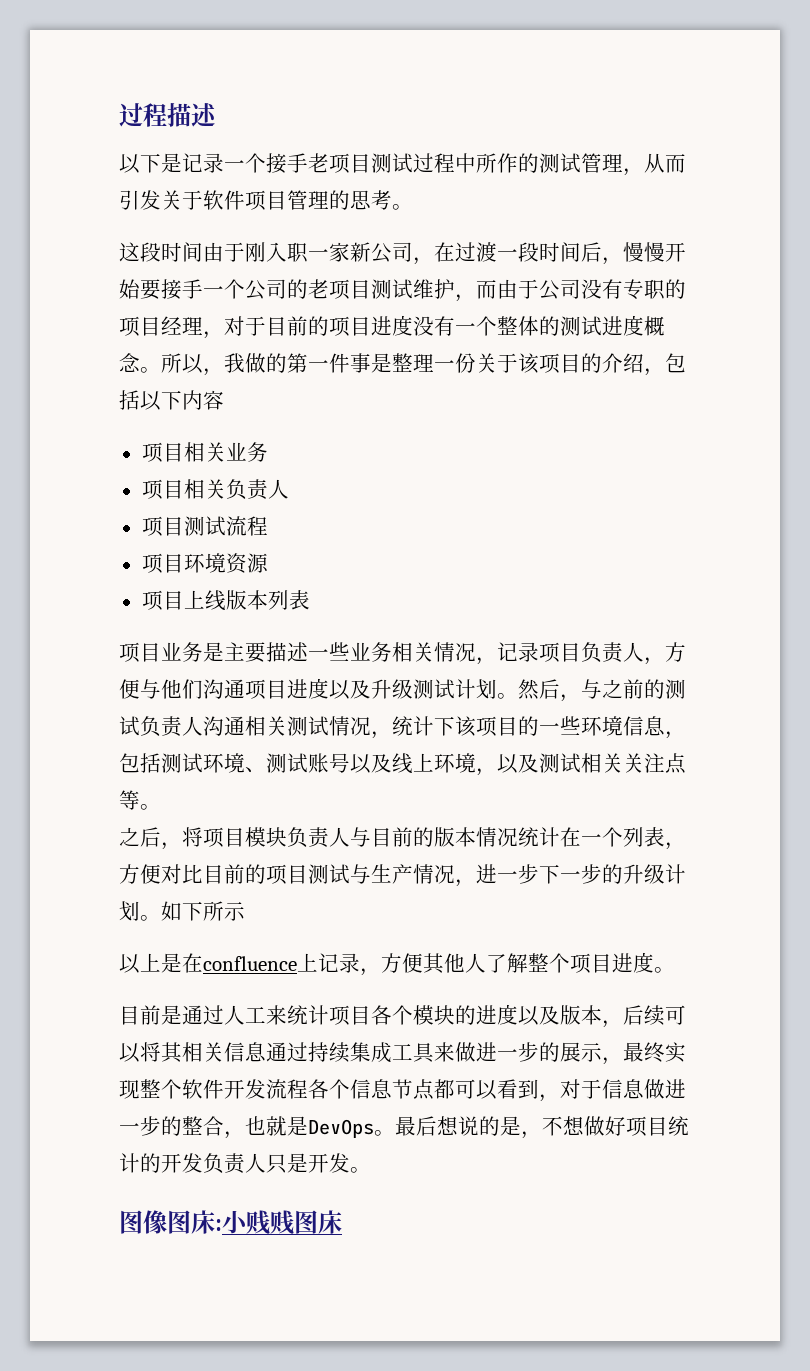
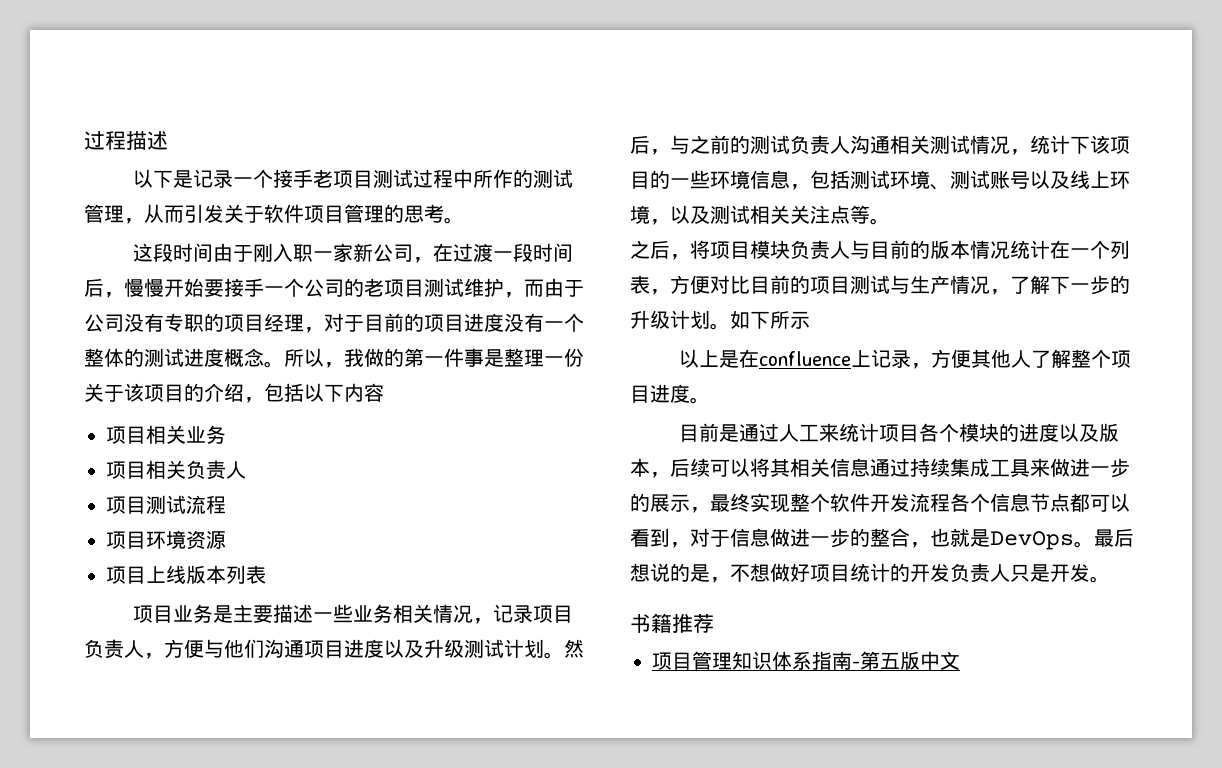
- 之后，将项目模块负责人与目前的版本情况统计在一个列表，方便对比目前的项目测试与生产情况，进一步下一步的升级计划。
+ 之后，将项目模块负责人与目前的版本情况统计在一个列表，方便对比目前的项目测试与生产情况，了解下一步的升级计划。
- 图像图床:小贱贱图床
+ 书籍推荐
+ 项目管理知识体系指南-第五版中文

